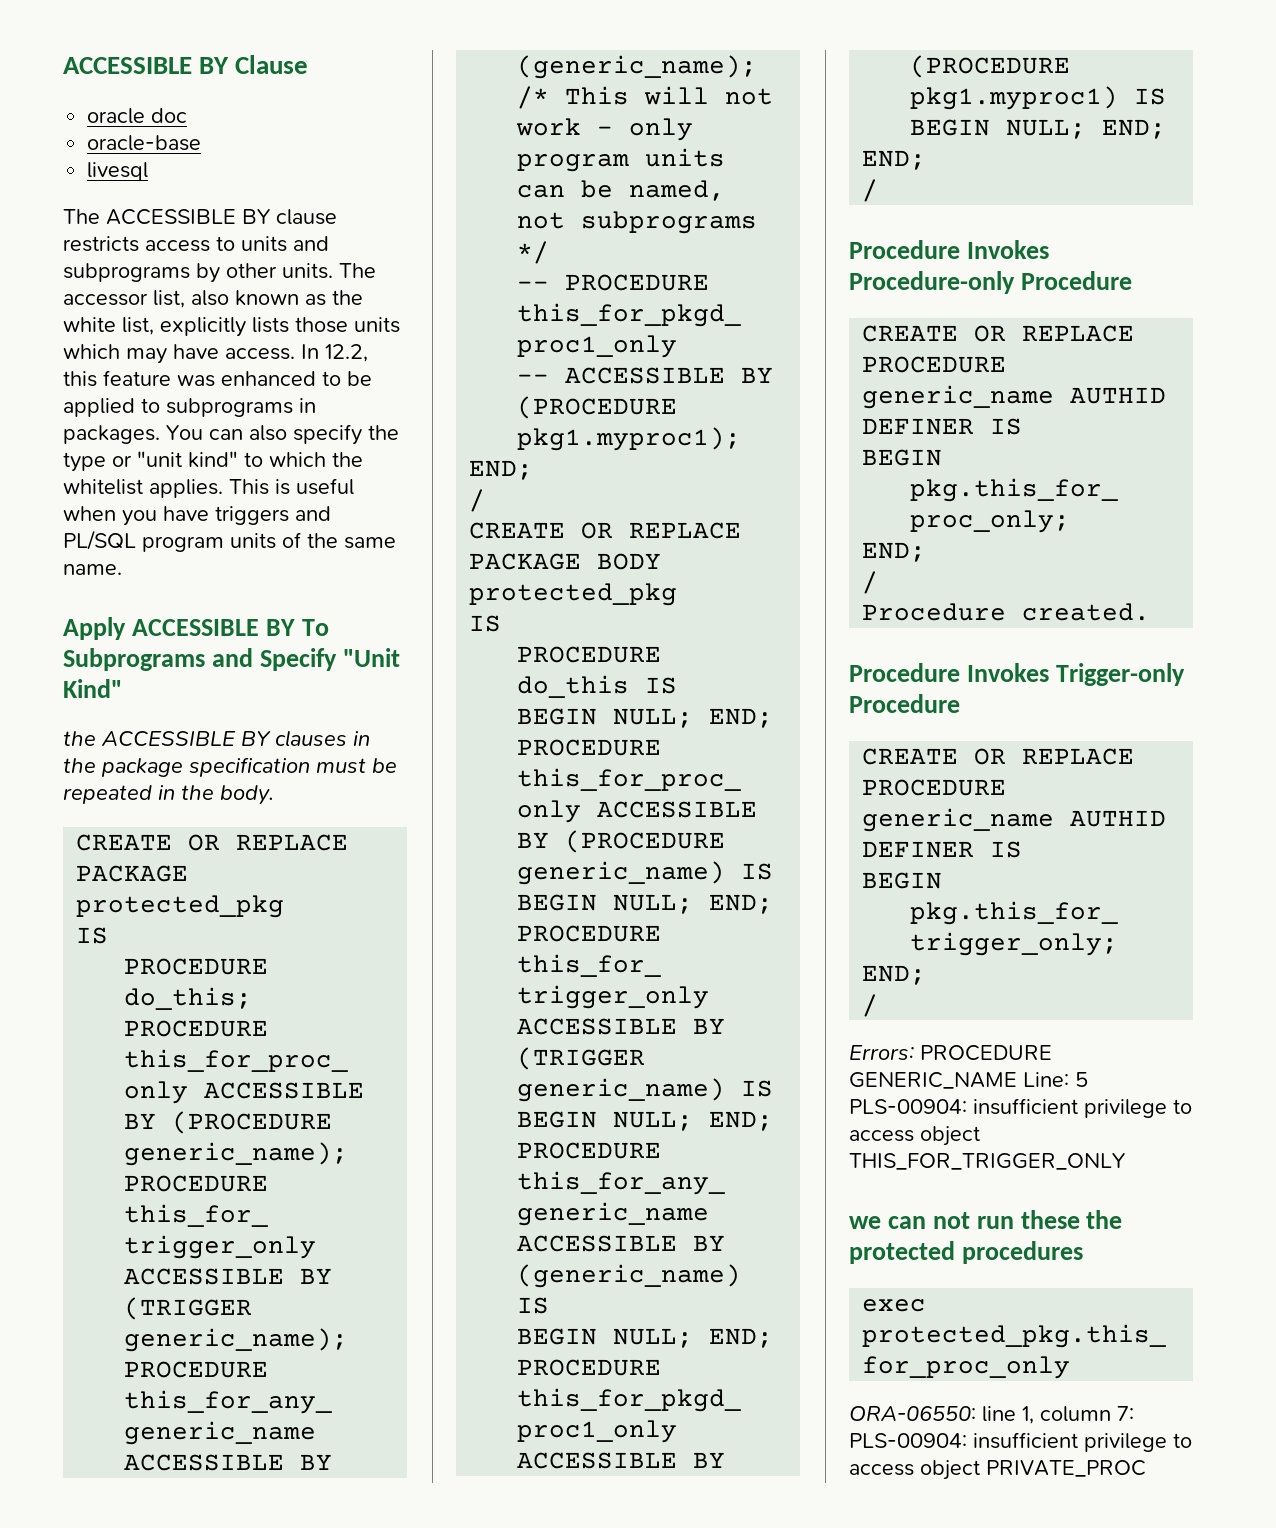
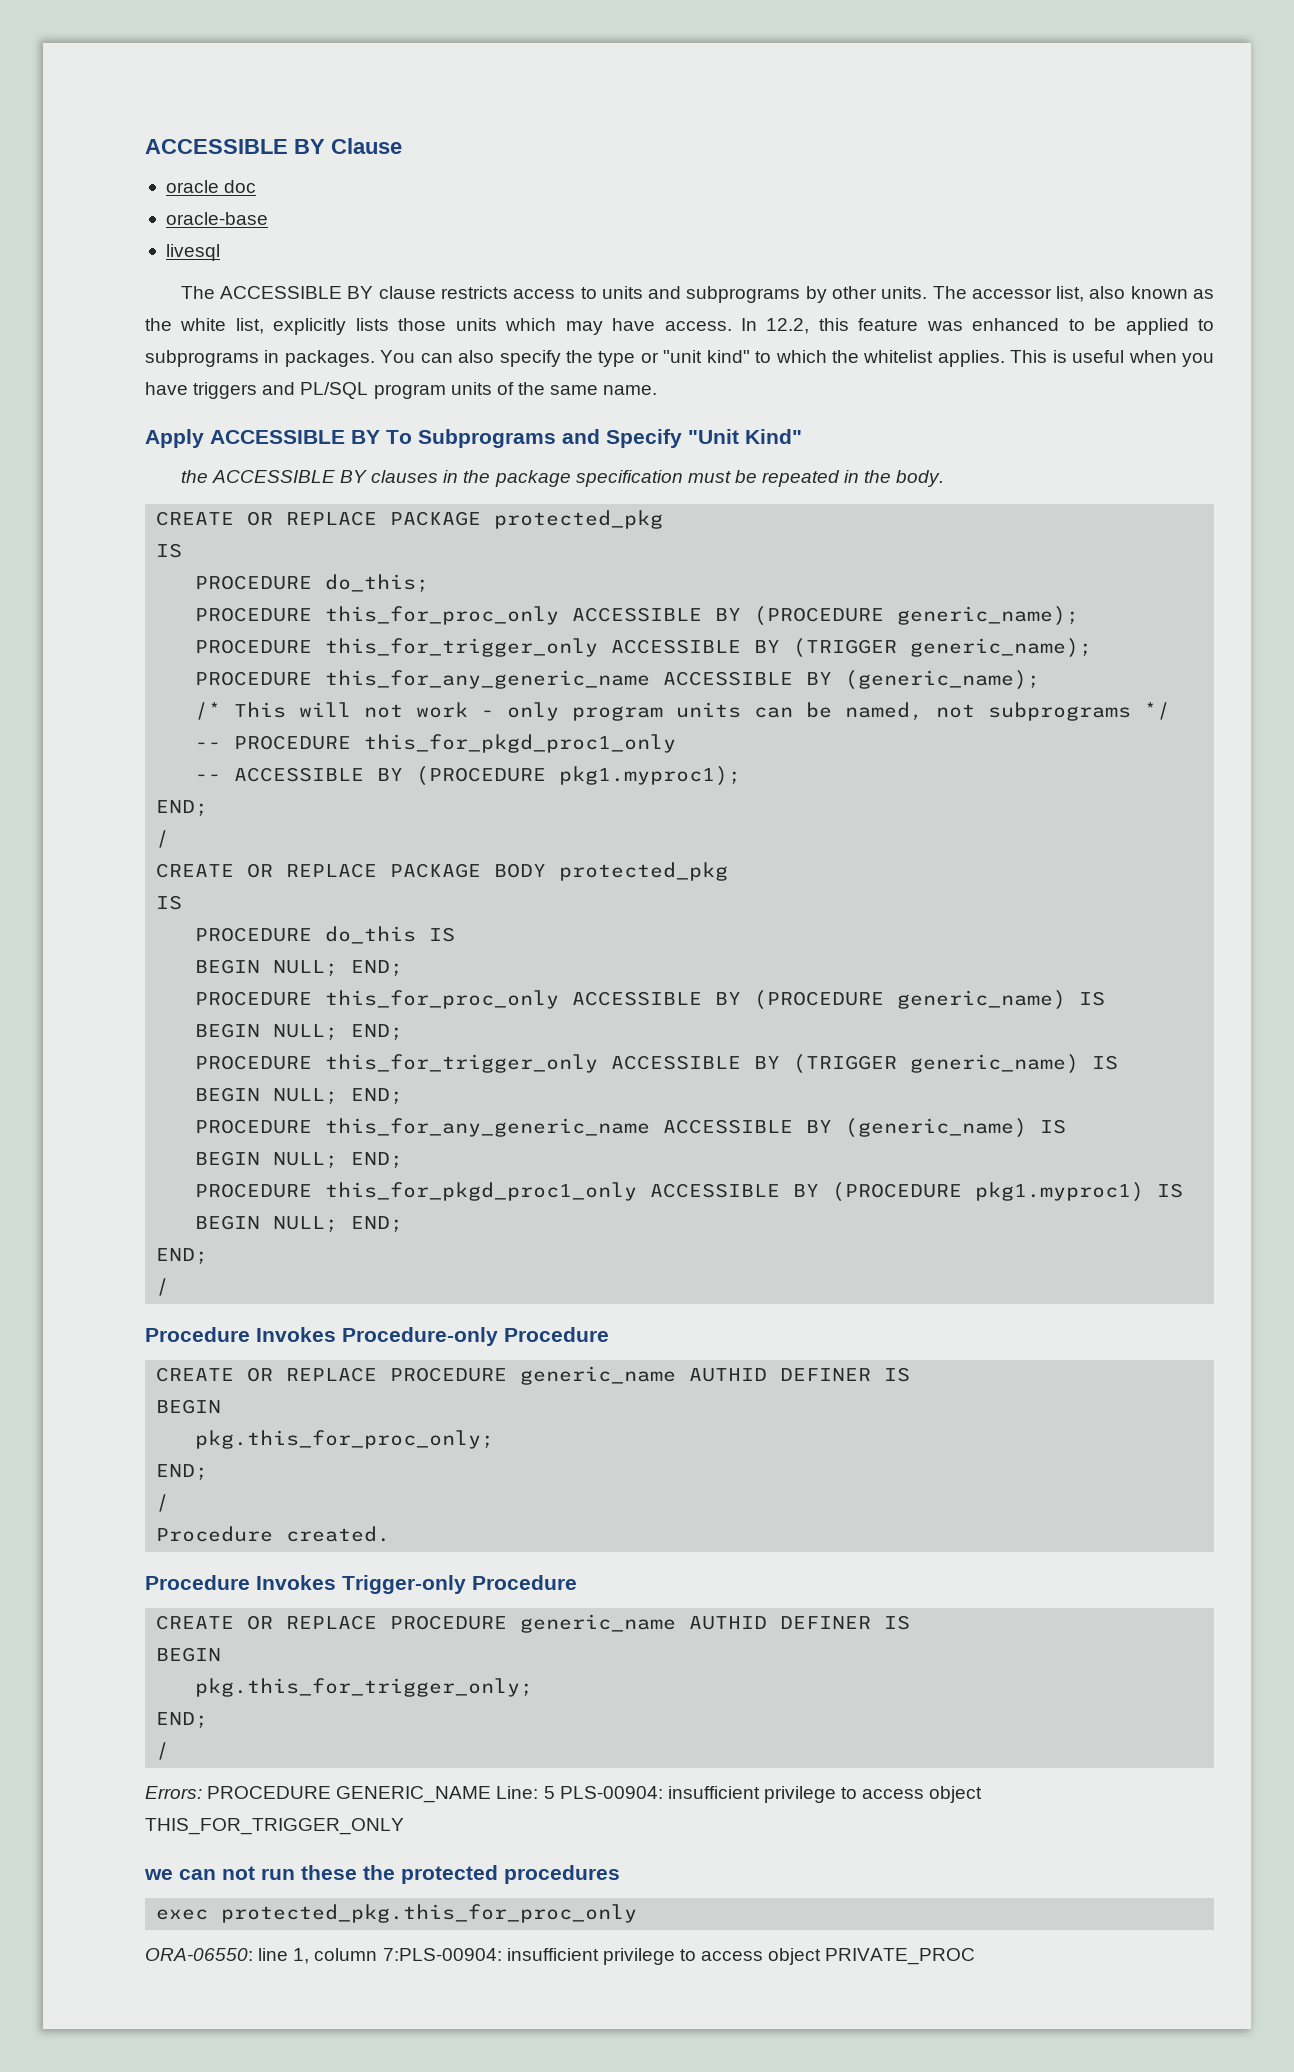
- ORA-06550: line 1, column 7: PLS-00904: insufficient privilege to access object PRIVATE_PROC
+ ORA-06550: line 1, column 7:PLS-00904: insufficient privilege to access object PRIVATE_PROC

